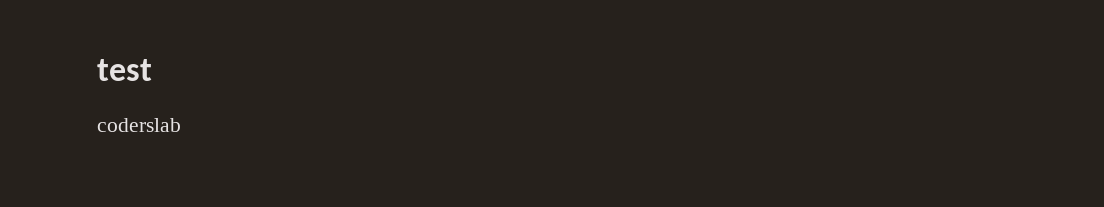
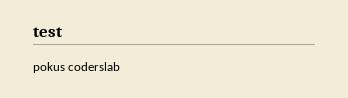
- coderslab
+ pokus coderslab

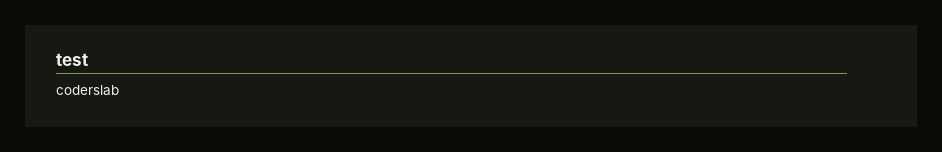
- pokus coderslab
+ coderslab

